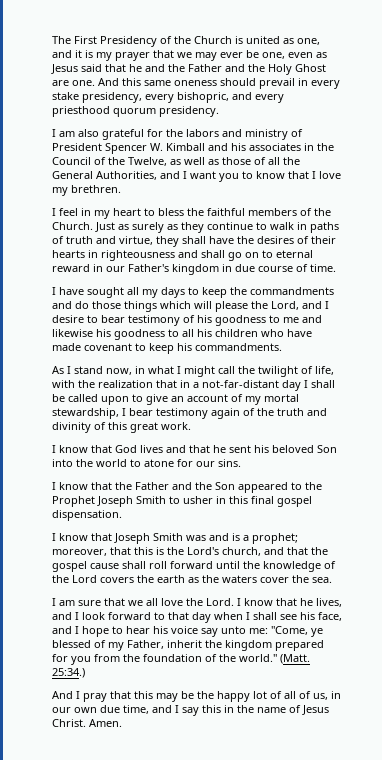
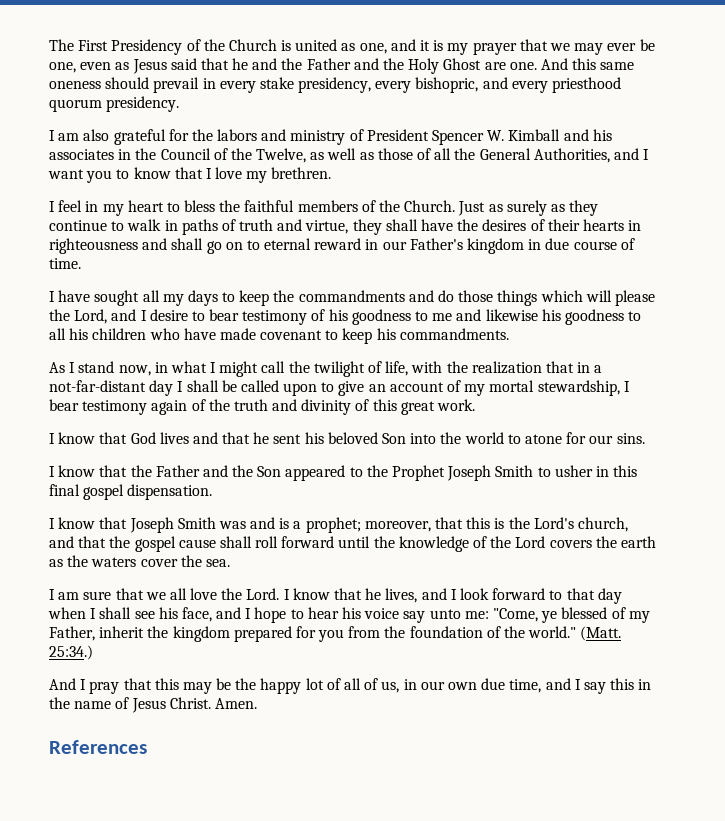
+ References

